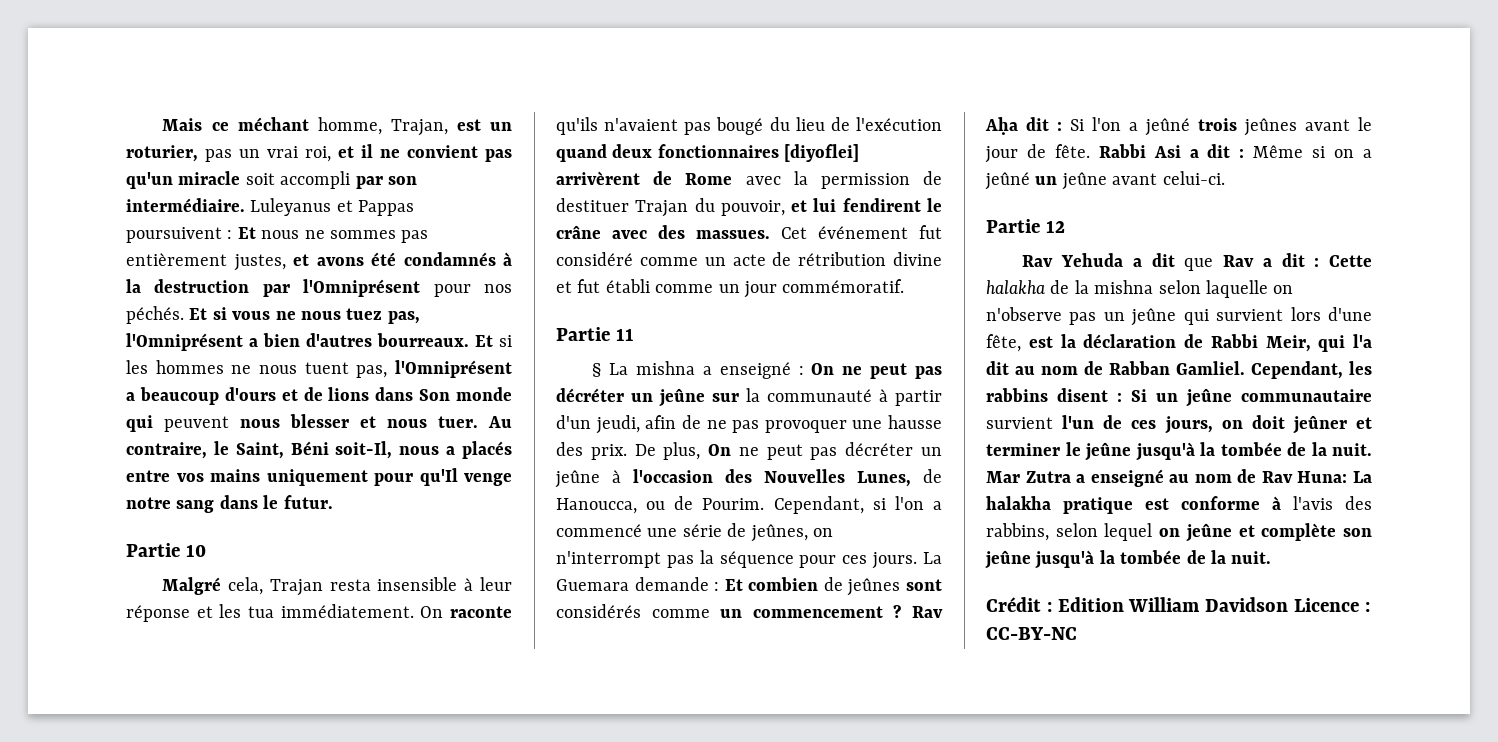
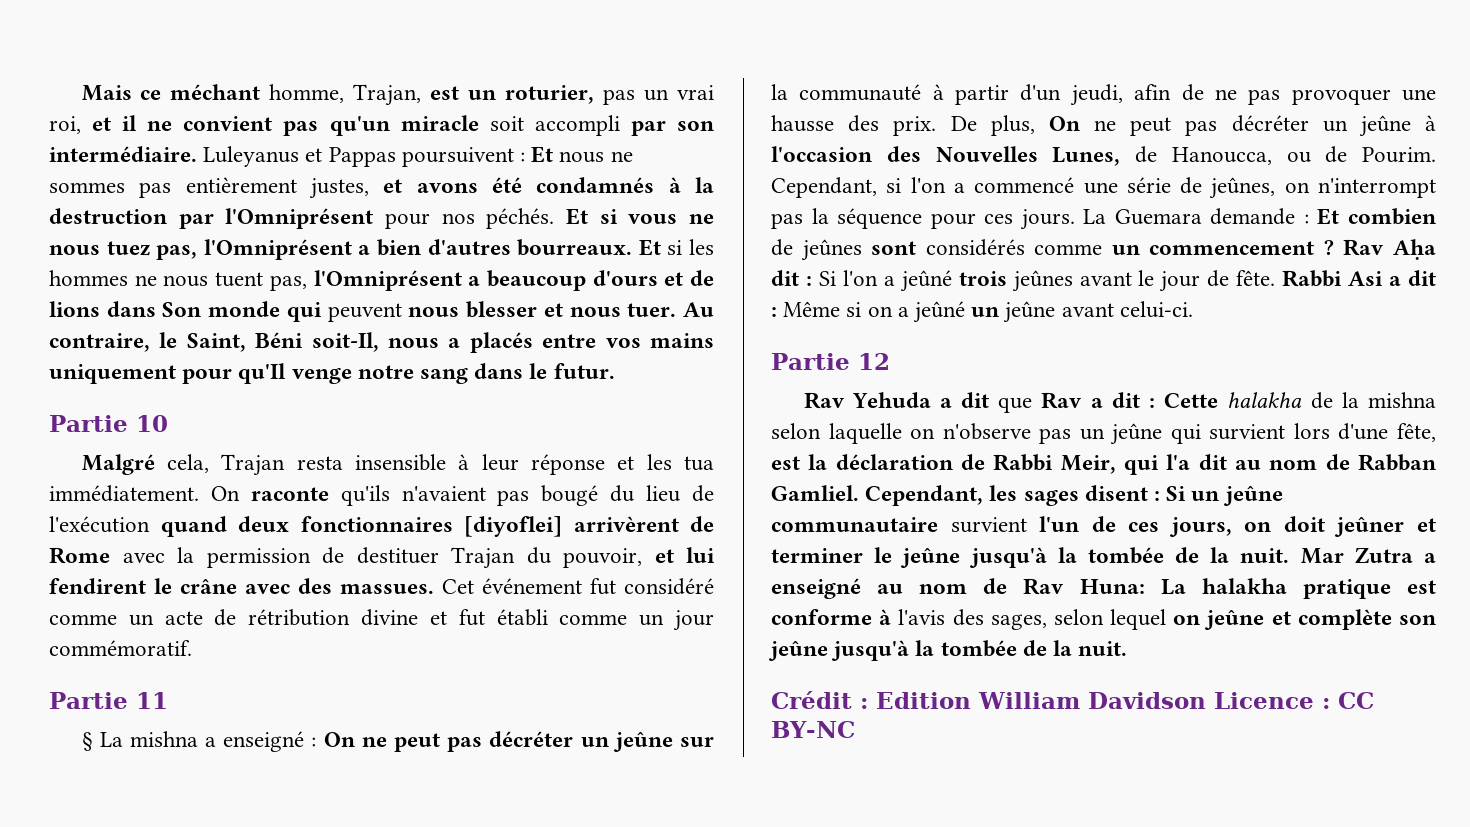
- Cependant, les rabbins disent : Si un jeûne communautaire survient l'un de ces jours, on doit jeûner et terminer le jeûne jusqu'à la tombée de la nuit.
+ Cependant, les sages disent : Si un jeûne communautaire survient l'un de ces jours, on doit jeûner et terminer le jeûne jusqu'à la tombée de la nuit.
- Mar Zutra a enseigné au nom de Rav Huna: La halakha pratique est conforme à l'avis des rabbins, selon lequel on jeûne et complète son jeûne jusqu'à la tombée de la nuit.
+ Mar Zutra a enseigné au nom de Rav Huna: La halakha pratique est conforme à l'avis des sages, selon lequel on jeûne et complète son jeûne jusqu'à la tombée de la nuit.
- Crédit : Edition William Davidson Licence : CC-BY-NC
+ Crédit : Edition William Davidson Licence : CC BY-NC

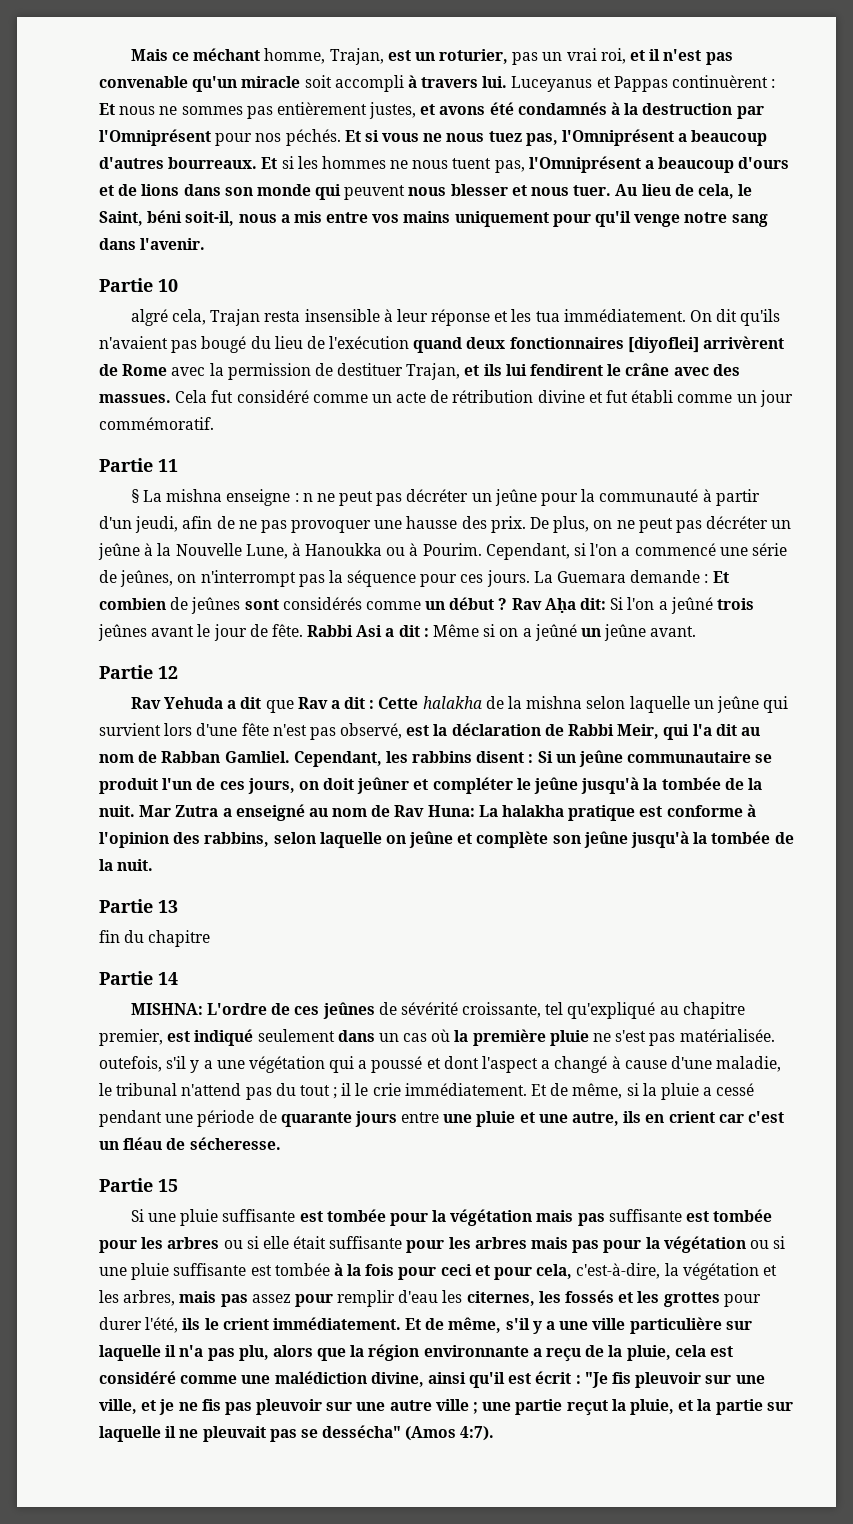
- Mais ce méchant homme, Trajan, est un roturier, pas un vrai roi, et il ne convient pas qu'un miracle soit accompli par son intermédiaire. Luleyanus et Pappas poursuivent : Et nous ne sommes pas entièrement justes, et avons été condamnés à la destruction par l'Omniprésent pour nos péchés.
+ Mais ce méchant homme, Trajan, est un roturier, pas un vrai roi, et il n'est pas convenable qu'un miracle soit accompli à travers lui. Luceyanus et Pappas continuèrent : Et nous ne sommes pas entièrement justes, et avons été condamnés à la destruction par l'Omniprésent pour nos péchés.
- Et si vous ne nous tuez pas, l'Omniprésent a bien d'autres bourreaux.
+ Et si vous ne nous tuez pas, l'Omniprésent a beaucoup d'autres bourreaux.
- Et si les hommes ne nous tuent pas, l'Omniprésent a beaucoup d'ours et de lions dans Son monde qui peuvent nous blesser et nous tuer.
+ Et si les hommes ne nous tuent pas, l'Omniprésent a beaucoup d'ours et de lions dans son monde qui peuvent nous blesser et nous tuer.
- Au contraire, le Saint, Béni soit-Il, nous a placés entre vos mains uniquement pour qu'Il venge notre sang dans le futur.
+ Au lieu de cela, le Saint, béni soit-il, nous a mis entre vos mains uniquement pour qu'il venge notre sang dans l'avenir.
- Malgré cela, Trajan resta insensible à leur réponse et les tua immédiatement.
+ algré cela, Trajan resta insensible à leur réponse et les tua immédiatement.
- On raconte qu'ils n'avaient pas bougé du lieu de l'exécution quand deux fonctionnaires [diyoflei] arrivèrent de Rome avec la permission de destituer Trajan du pouvoir, et lui fendirent le crâne avec des massues.
+ On dit qu'ils n'avaient pas bougé du lieu de l'exécution quand deux fonctionnaires [diyoflei] arrivèrent de Rome avec la permission de destituer Trajan, et ils lui fendirent le crâne avec des massues.
- Cet événement fut considéré comme un acte de rétribution divine et fut établi comme un jour commémoratif.
+ Cela fut considéré comme un acte de rétribution divine et fut établi comme un jour commémoratif.
- § La mishna a enseigné : On ne peut pas décréter un jeûne sur la communauté à partir d'un jeudi, afin de ne pas provoquer une hausse des prix.
+ § La mishna enseigne : n ne peut pas décréter un jeûne pour la communauté à partir d'un jeudi, afin de ne pas provoquer une hausse des prix.
- De plus, On ne peut pas décréter un jeûne à l'occasion des Nouvelles Lunes, de Hanoucca, ou de Pourim.
+ De plus, on ne peut pas décréter un jeûne à la Nouvelle Lune, à Hanoukka ou à Pourim.
- La Guemara demande : Et combien de jeûnes sont considérés comme un commencement ?
+ La Guemara demande : Et combien de jeûnes sont considérés comme un début ?
- Rav Aḥa dit : Si l'on a jeûné trois jeûnes avant le jour de fête.
+ Rav Aḥa dit: Si l'on a jeûné trois jeûnes avant le jour de fête.
- Rabbi Asi a dit : Même si on a jeûné un jeûne avant celui-ci.
+ Rabbi Asi a dit : Même si on a jeûné un jeûne avant.
- Rav Yehuda a dit que Rav a dit : Cette halakha de la mishna selon laquelle on n'observe pas un jeûne qui survient lors d'une fête, est la déclaration de Rabbi Meir, qui l'a dit au nom de Rabban Gamliel.
+ Rav Yehuda a dit que Rav a dit : Cette halakha de la mishna selon laquelle un jeûne qui survient lors d'une fête n'est pas observé, est la déclaration de Rabbi Meir, qui l'a dit au nom de Rabban Gamliel.
- Cependant, les sages disent : Si un jeûne communautaire survient l'un de ces jours, on doit jeûner et terminer le jeûne jusqu'à la tombée de la nuit.
+ Cependant, les rabbins disent : Si un jeûne communautaire se produit l'un de ces jours, on doit jeûner et compléter le jeûne jusqu'à la tombée de la nuit.
- Mar Zutra a enseigné au nom de Rav Huna: La halakha pratique est conforme à l'avis des sages, selon lequel on jeûne et complète son jeûne jusqu'à la tombée de la nuit.
+ Mar Zutra a enseigné au nom de Rav Huna: La halakha pratique est conforme à l'opinion des rabbins, selon laquelle on jeûne et complète son jeûne jusqu'à la tombée de la nuit.
- Crédit : Edition William Davidson Licence : CC BY-NC
+ Partie 13
+ fin du chapitre
+ Partie 14
+ MISHNA: L'ordre de ces jeûnes de sévérité croissante, tel qu'expliqué au chapitre premier, est indiqué seulement dans un cas où la première pluie ne s'est pas matérialisée. outefois, s'il y a une végétation qui a poussé et dont l'aspect a changé à cause d'une maladie, le tribunal n'attend pas du tout ; il le crie immédiatement. Et de même, si la pluie a cessé pendant une période de quarante jours entre une pluie et une autre, ils en crient car c'est un fléau de sécheresse.
+ Partie 15
+ Si une pluie suffisante est tombée pour la végétation mais pas suffisante est tombée pour les arbres ou si elle était suffisante pour les arbres mais pas pour la végétation ou si une pluie suffisante est tombée à la fois pour ceci et pour cela, c'est-à-dire, la végétation et les arbres, mais pas assez pour remplir d'eau les citernes, les fossés et les grottes pour durer l'été, ils le crient immédiatement. Et de même, s'il y a une ville particulière sur laquelle il n'a pas plu, alors que la région environnante a reçu de la pluie, cela est considéré comme une malédiction divine, ainsi qu'il est écrit : "Je fis pleuvoir sur une ville, et je ne fis pas pleuvoir sur une autre ville ; une partie reçut la pluie, et la partie sur laquelle il ne pleuvait pas se dessécha" (Amos 4:7).

